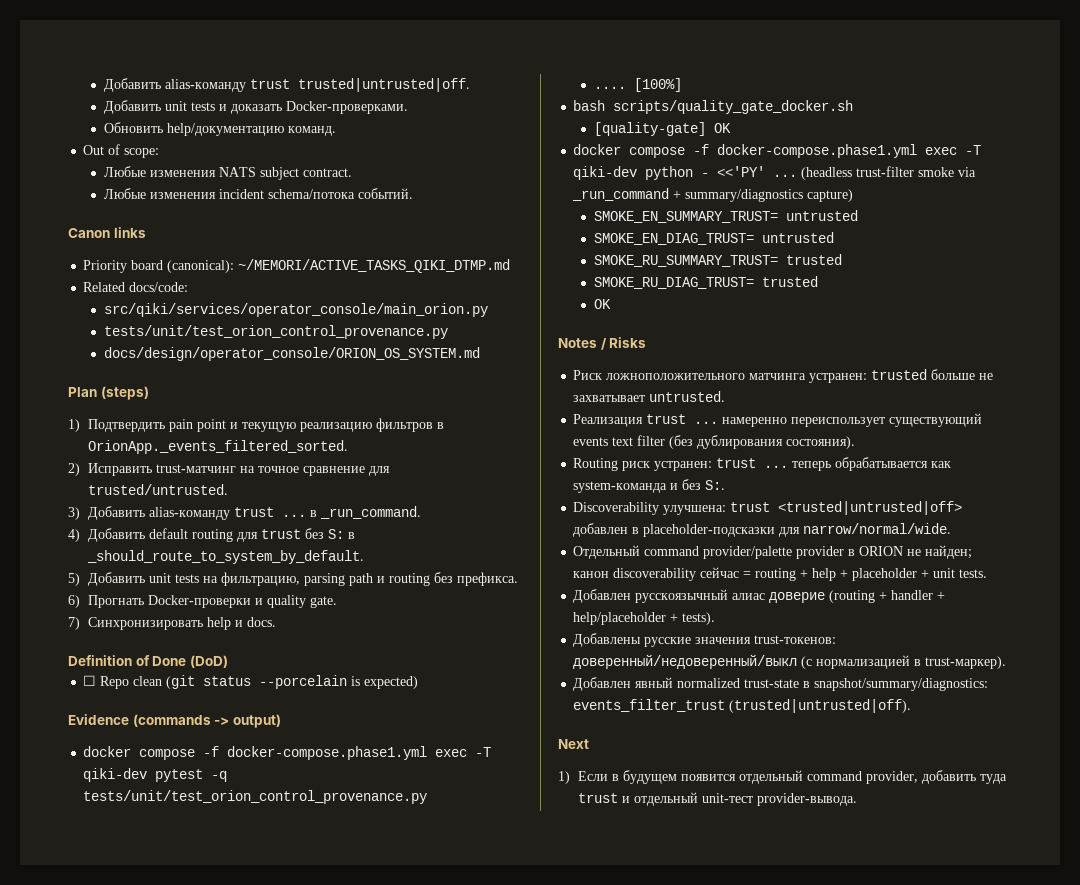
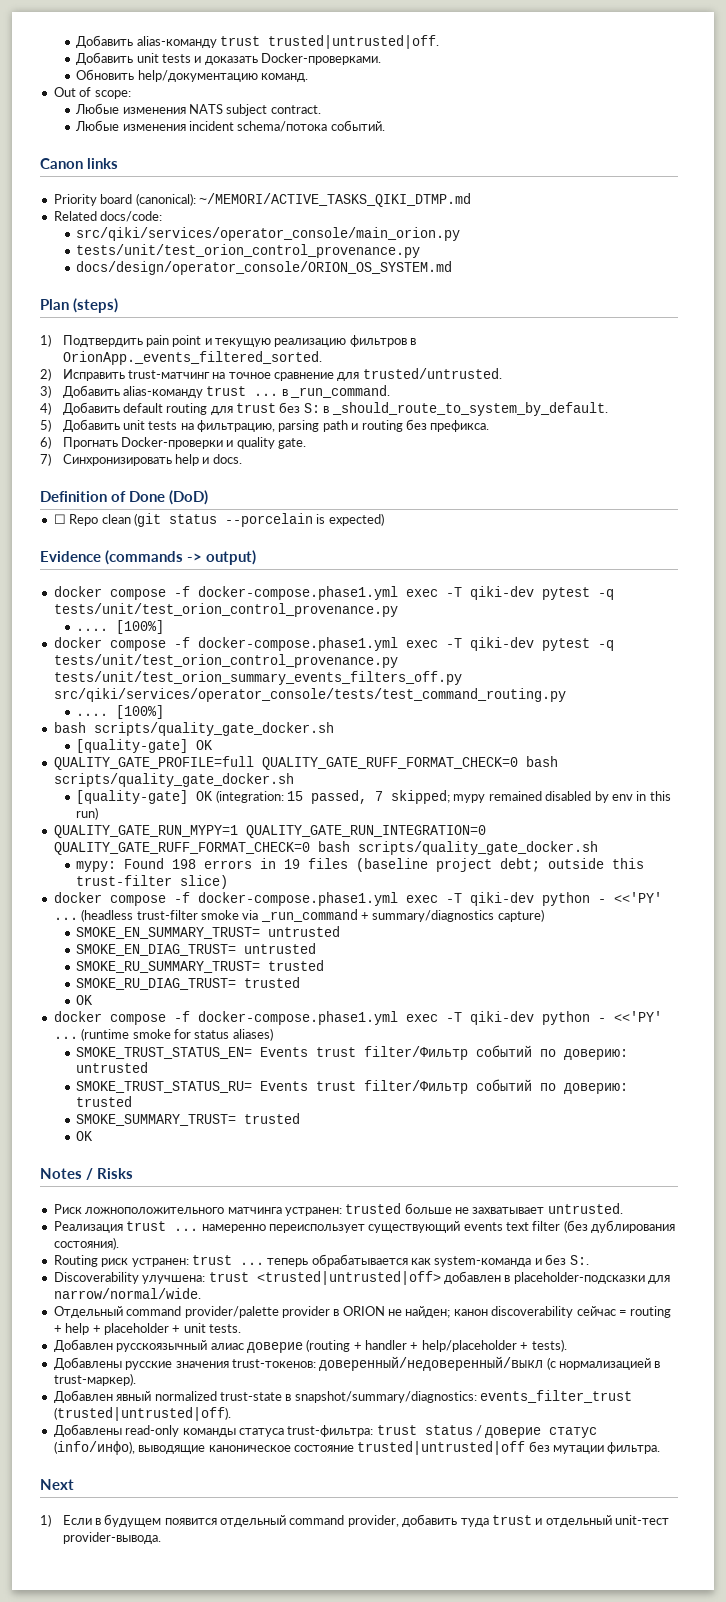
+ docker compose -f docker-compose.phase1.yml exec -T qiki-dev pytest -q tests/unit/test_orion_control_provenance.py tests/unit/test_orion_summary_events_filters_off.py src/qiki/services/operator_console/tests/test_command_routing.py
+ .... [100%]
  bash scripts/quality_gate_docker.sh
  [quality-gate] OK
+ QUALITY_GATE_PROFILE=full QUALITY_GATE_RUFF_FORMAT_CHECK=0 bash scripts/quality_gate_docker.sh
+ [quality-gate] OK (integration: 15 passed, 7 skipped; mypy remained disabled by env in this run)
+ QUALITY_GATE_RUN_MYPY=1 QUALITY_GATE_RUN_INTEGRATION=0 QUALITY_GATE_RUFF_FORMAT_CHECK=0 bash scripts/quality_gate_docker.sh
+ mypy: Found 198 errors in 19 files (baseline project debt; outside this trust-filter slice)
+ docker compose -f docker-compose.phase1.yml exec -T qiki-dev python - <<'PY' ... (runtime smoke for status aliases)
+ SMOKE_TRUST_STATUS_EN= Events trust filter/Фильтр событий по доверию: untrusted
+ SMOKE_TRUST_STATUS_RU= Events trust filter/Фильтр событий по доверию: trusted
+ SMOKE_SUMMARY_TRUST= trusted
+ OK
+ Добавлены read-only команды статуса trust-фильтра: trust status / доверие статус (info/инфо), выводящие каноническое состояние trusted|untrusted|off без мутации фильтра.

